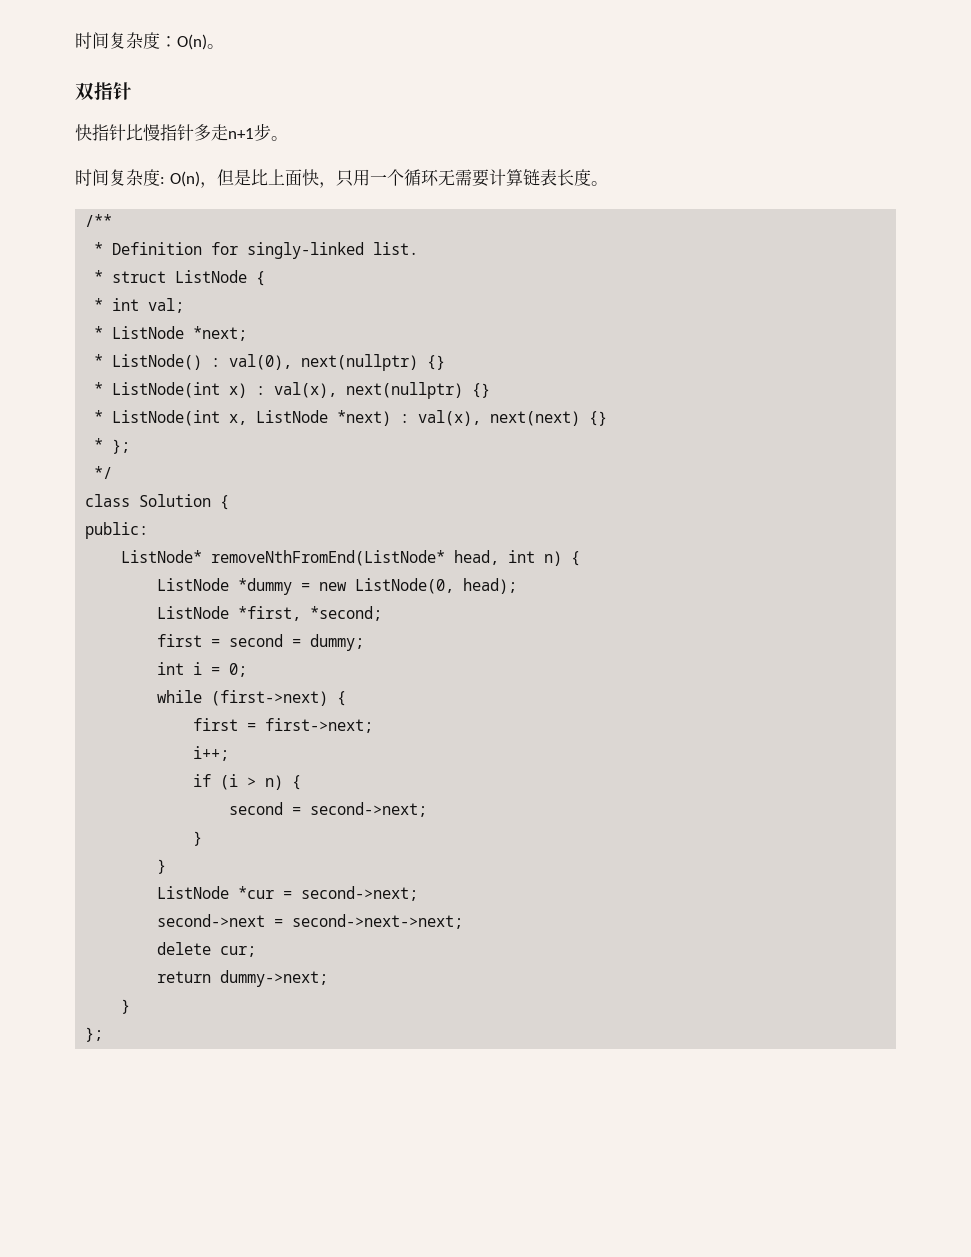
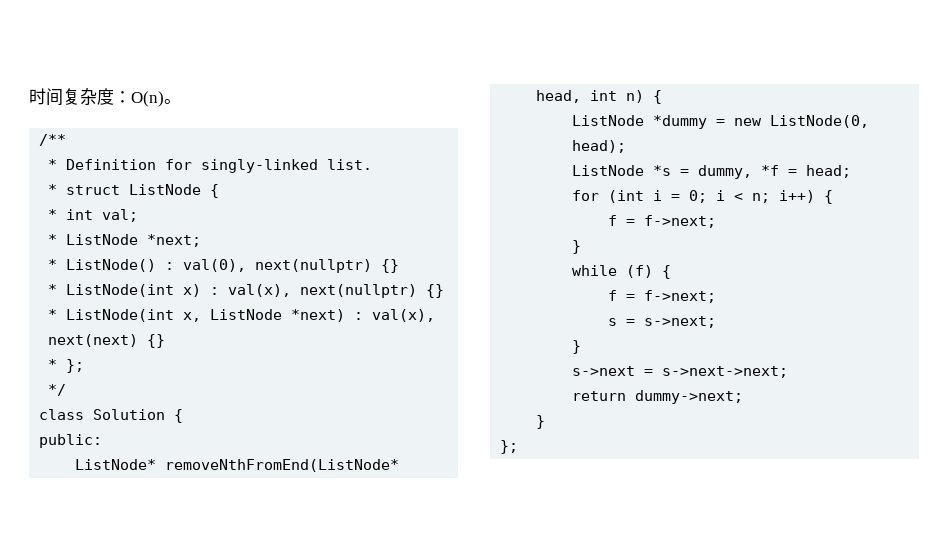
- 双指针
- 快指针比慢指针多走n+1步。
- 时间复杂度: O(n)，但是比上面快，只用一个循环无需要计算链表长度。
- ListNode *first, *second;
- first = second = dummy;
- int i = 0;
- while (first->next) {
- first = first->next;
- i++;
- if (i > n) {
- second = second->next;
+ ListNode *s = dummy, *f = head;
+ for (int i = 0; i < n; i++) {
+ f = f->next;
  }
+ while (f) {
+ f = f->next;
+ s = s->next;
  }
- ListNode *cur = second->next;
- second->next = second->next->next;
- delete cur;
+ s->next = s->next->next;

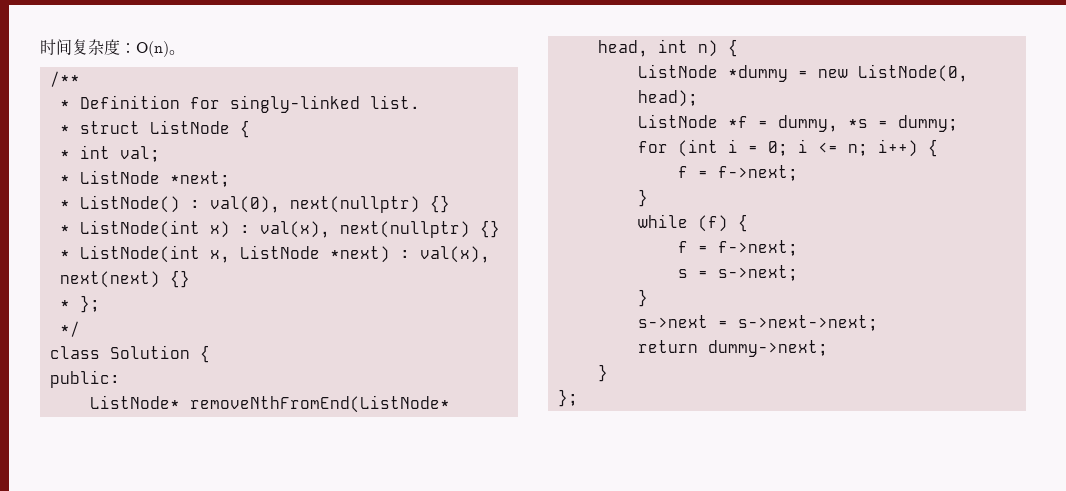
- ListNode *s = dummy, *f = head;
+ ListNode *f = dummy, *s = dummy;
- for (int i = 0; i < n; i++) {
+ for (int i = 0; i <= n; i++) {

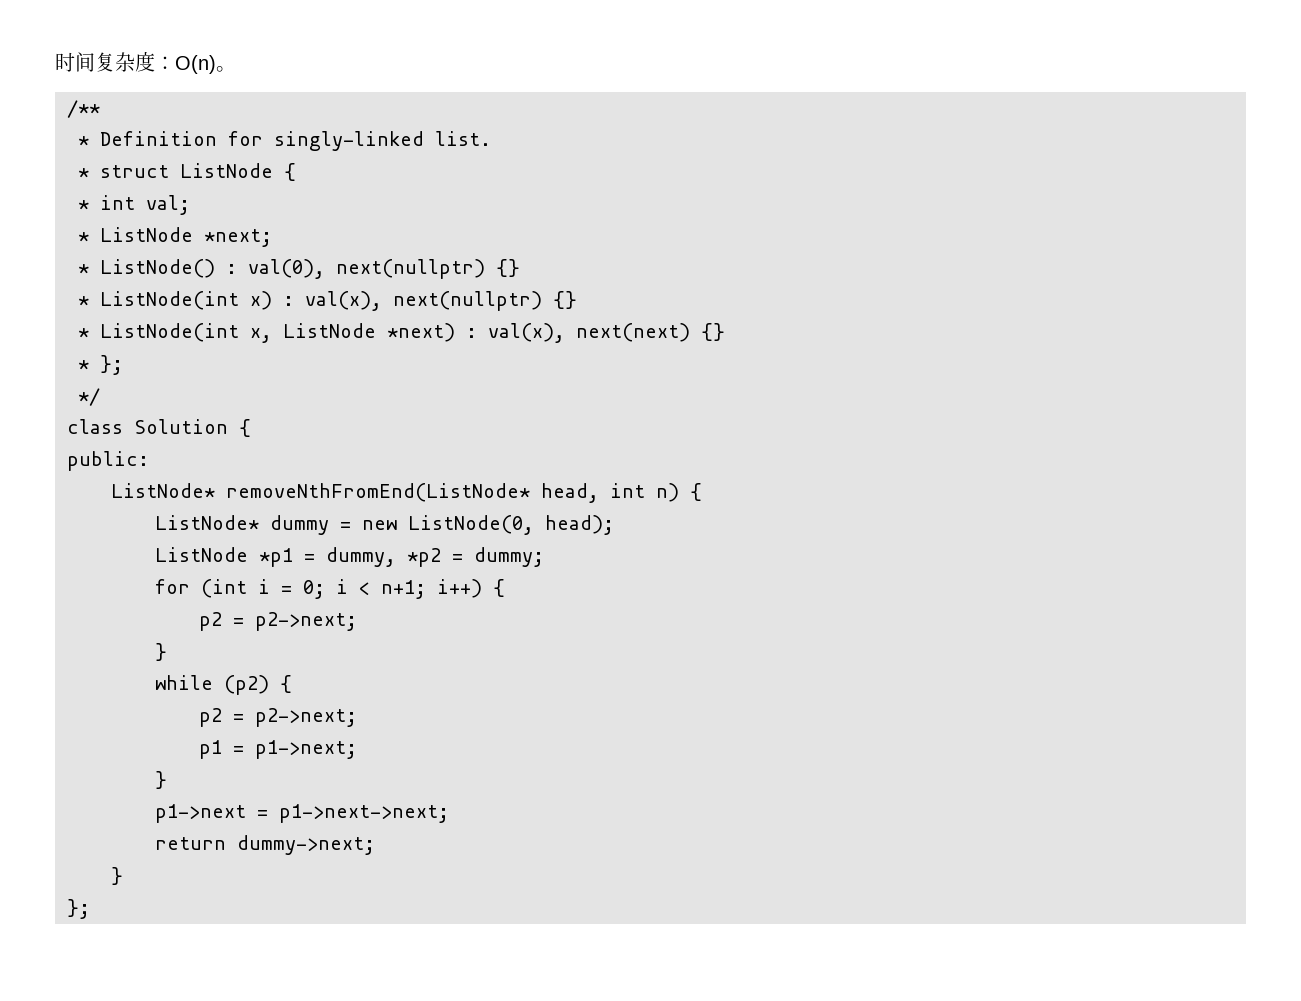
- ListNode *dummy = new ListNode(0, head);
+ ListNode* dummy = new ListNode(0, head);
- ListNode *f = dummy, *s = dummy;
+ ListNode *p1 = dummy, *p2 = dummy;
- for (int i = 0; i <= n; i++) {
- f = f->next;
+ for (int i = 0; i < n+1; i++) {
+ p2 = p2->next;
- while (f) {
- f = f->next;
- s = s->next;
+ while (p2) {
+ p2 = p2->next;
+ p1 = p1->next;
  }
- s->next = s->next->next;
+ p1->next = p1->next->next;

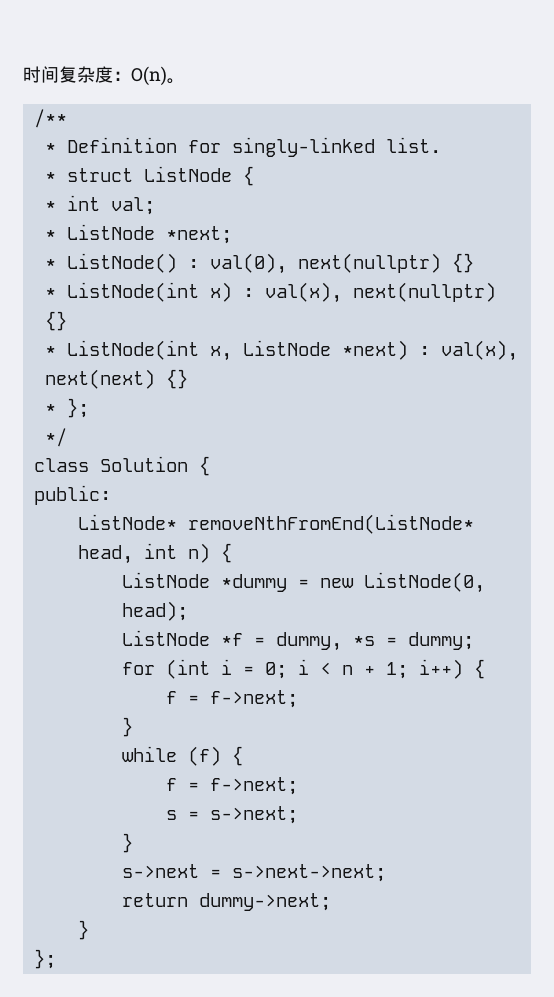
- ListNode* dummy = new ListNode(0, head);
+ ListNode *dummy = new ListNode(0, head);
- ListNode *p1 = dummy, *p2 = dummy;
+ ListNode *f = dummy, *s = dummy;
- for (int i = 0; i < n+1; i++) {
- p2 = p2->next;
+ for (int i = 0; i < n + 1; i++) {
+ f = f->next;
- while (p2) {
- p2 = p2->next;
- p1 = p1->next;
+ while (f) {
+ f = f->next;
+ s = s->next;
  }
- p1->next = p1->next->next;
+ s->next = s->next->next;

